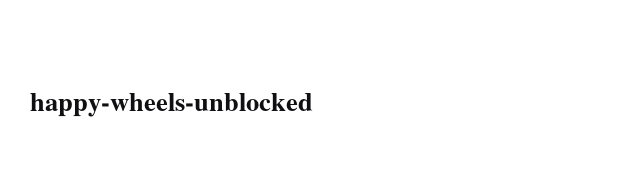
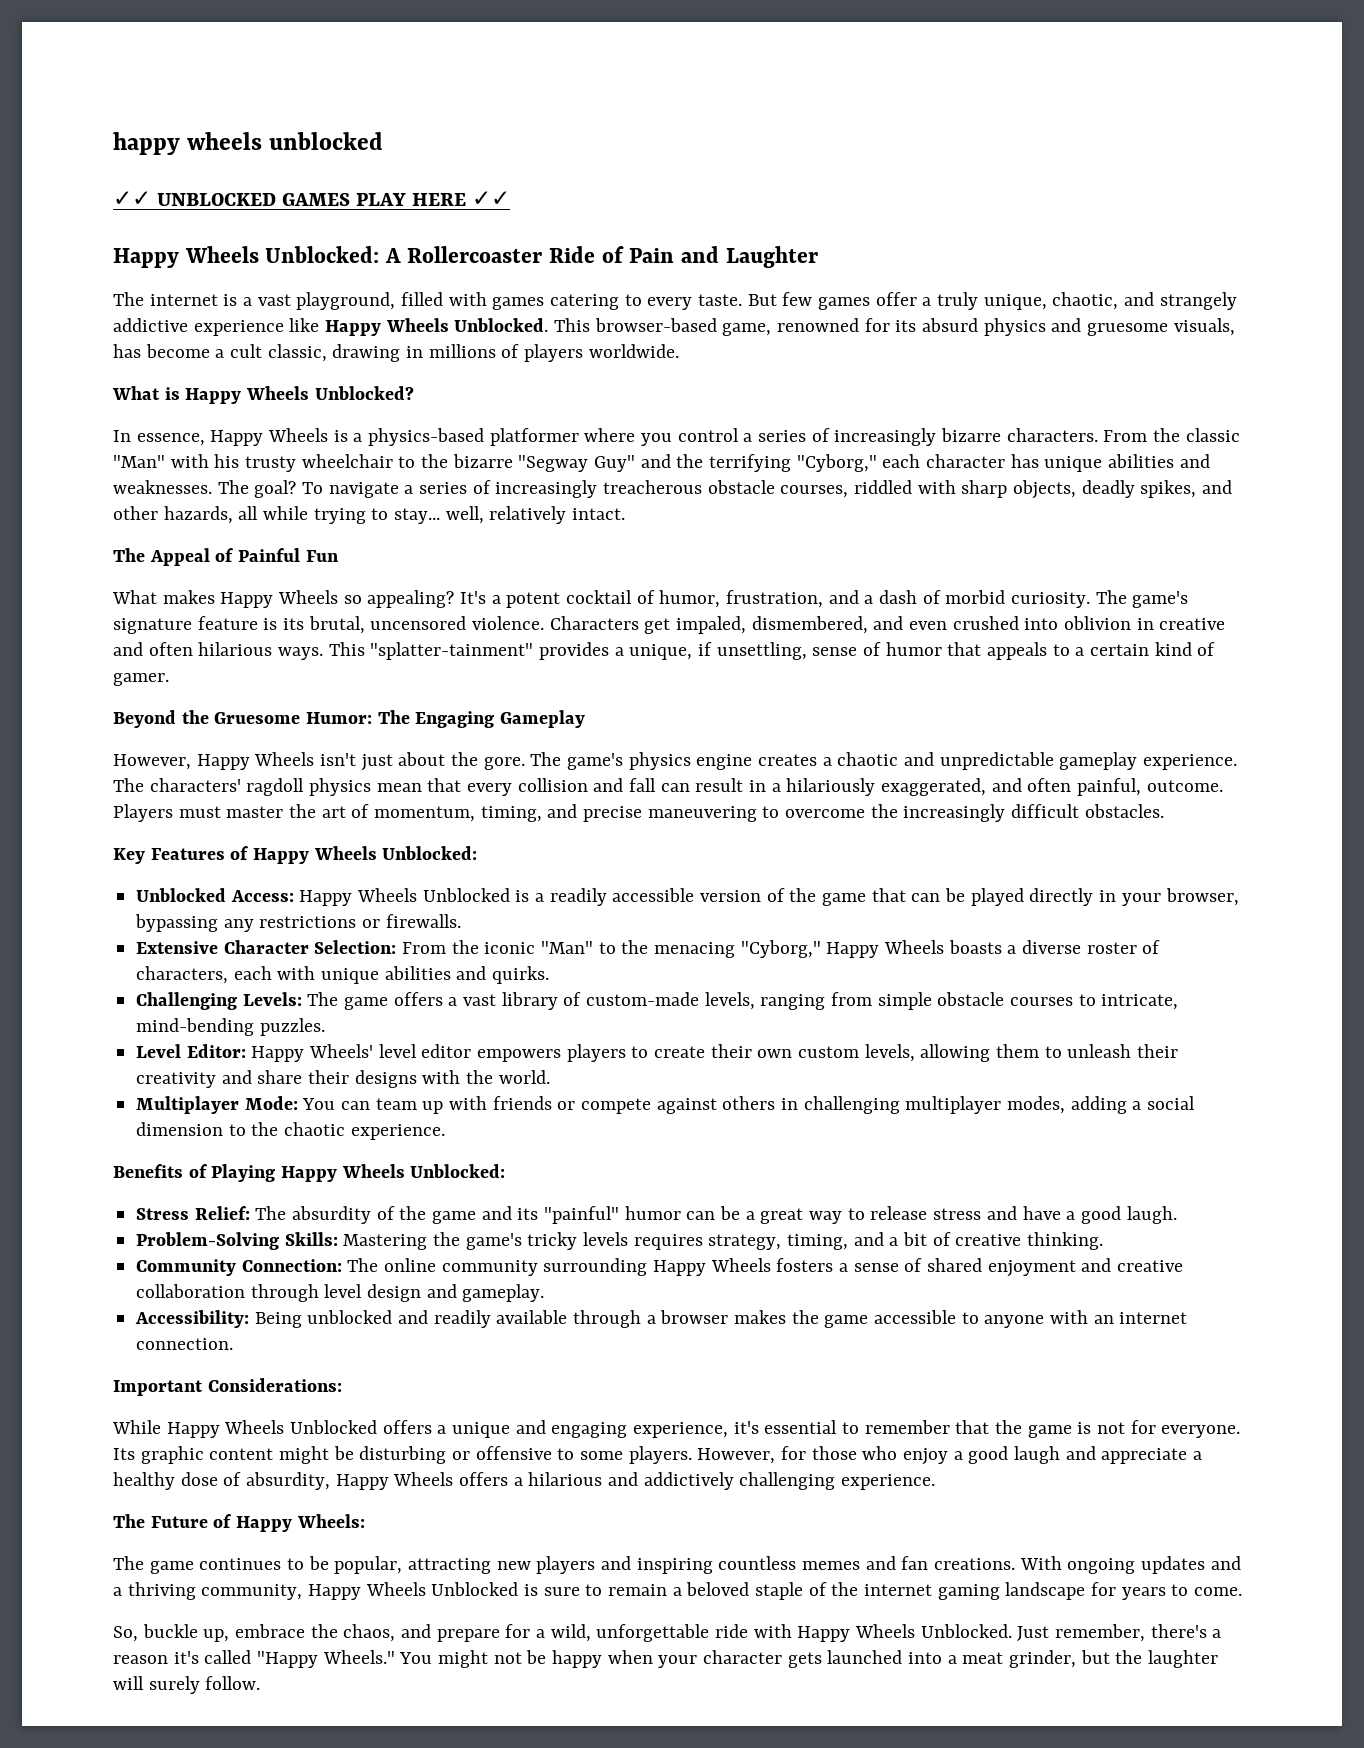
- happy-wheels-unblocked
+ happy wheels unblocked
+ ✓✓ UNBLOCKED GAMES PLAY HERE ✓✓
+ Happy Wheels Unblocked: A Rollercoaster Ride of Pain and Laughter
+ The internet is a vast playground, filled with games catering to every taste. But few games offer a truly unique, chaotic, and strangely addictive experience like Happy Wheels Unblocked. This browser-based game, renowned for its absurd physics and gruesome visuals, has become a cult classic, drawing in millions of players worldwide.
+ What is Happy Wheels Unblocked?
+ In essence, Happy Wheels is a physics-based platformer where you control a series of increasingly bizarre characters. From the classic "Man" with his trusty wheelchair to the bizarre "Segway Guy" and the terrifying "Cyborg," each character has unique abilities and weaknesses. The goal? To navigate a series of increasingly treacherous obstacle courses, riddled with sharp objects, deadly spikes, and other hazards, all while trying to stay... well, relatively intact.
+ The Appeal of Painful Fun
+ What makes Happy Wheels so appealing? It's a potent cocktail of humor, frustration, and a dash of morbid curiosity. The game's signature feature is its brutal, uncensored violence. Characters get impaled, dismembered, and even crushed into oblivion in creative and often hilarious ways. This "splatter-tainment" provides a unique, if unsettling, sense of humor that appeals to a certain kind of gamer.
+ Beyond the Gruesome Humor: The Engaging Gameplay
+ However, Happy Wheels isn't just about the gore. The game's physics engine creates a chaotic and unpredictable gameplay experience. The characters' ragdoll physics mean that every collision and fall can result in a hilariously exaggerated, and often painful, outcome. Players must master the art of momentum, timing, and precise maneuvering to overcome the increasingly difficult obstacles.
+ Key Features of Happy Wheels Unblocked:
+ Unblocked Access: Happy Wheels Unblocked is a readily accessible version of the game that can be played directly in your browser, bypassing any restrictions or firewalls.
+ Extensive Character Selection: From the iconic "Man" to the menacing "Cyborg," Happy Wheels boasts a diverse roster of characters, each with unique abilities and quirks.
+ Challenging Levels: The game offers a vast library of custom-made levels, ranging from simple obstacle courses to intricate, mind-bending puzzles.
+ Level Editor: Happy Wheels' level editor empowers players to create their own custom levels, allowing them to unleash their creativity and share their designs with the world.
+ Multiplayer Mode: You can team up with friends or compete against others in challenging multiplayer modes, adding a social dimension to the chaotic experience.
+ Benefits of Playing Happy Wheels Unblocked:
+ Stress Relief: The absurdity of the game and its "painful" humor can be a great way to release stress and have a good laugh.
+ Problem-Solving Skills: Mastering the game's tricky levels requires strategy, timing, and a bit of creative thinking.
+ Community Connection: The online community surrounding Happy Wheels fosters a sense of shared enjoyment and creative collaboration through level design and gameplay.
+ Accessibility: Being unblocked and readily available through a browser makes the game accessible to anyone with an internet connection.
+ Important Considerations:
+ While Happy Wheels Unblocked offers a unique and engaging experience, it's essential to remember that the game is not for everyone. Its graphic content might be disturbing or offensive to some players. However, for those who enjoy a good laugh and appreciate a healthy dose of absurdity, Happy Wheels offers a hilarious and addictively challenging experience.
+ The Future of Happy Wheels:
+ The game continues to be popular, attracting new players and inspiring countless memes and fan creations. With ongoing updates and a thriving community, Happy Wheels Unblocked is sure to remain a beloved staple of the internet gaming landscape for years to come.
+ So, buckle up, embrace the chaos, and prepare for a wild, unforgettable ride with Happy Wheels Unblocked. Just remember, there's a reason it's called "Happy Wheels." You might not be happy when your character gets launched into a meat grinder, but the laughter will surely follow.

